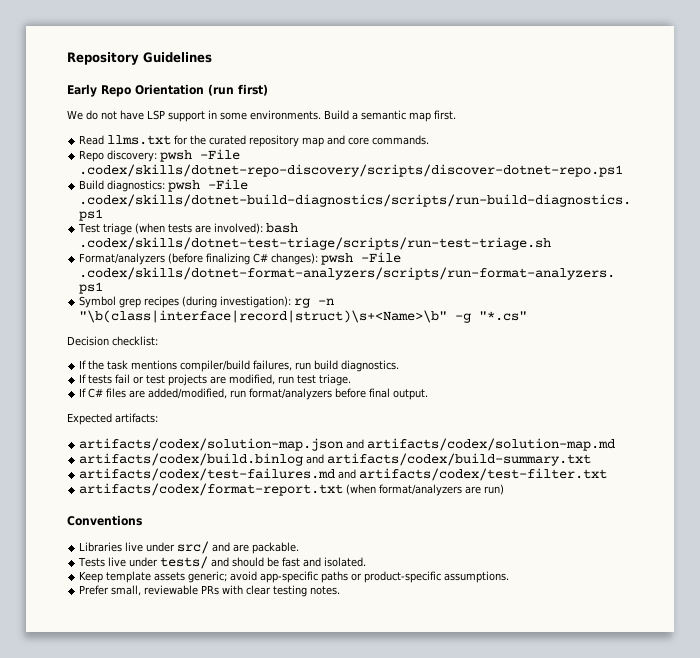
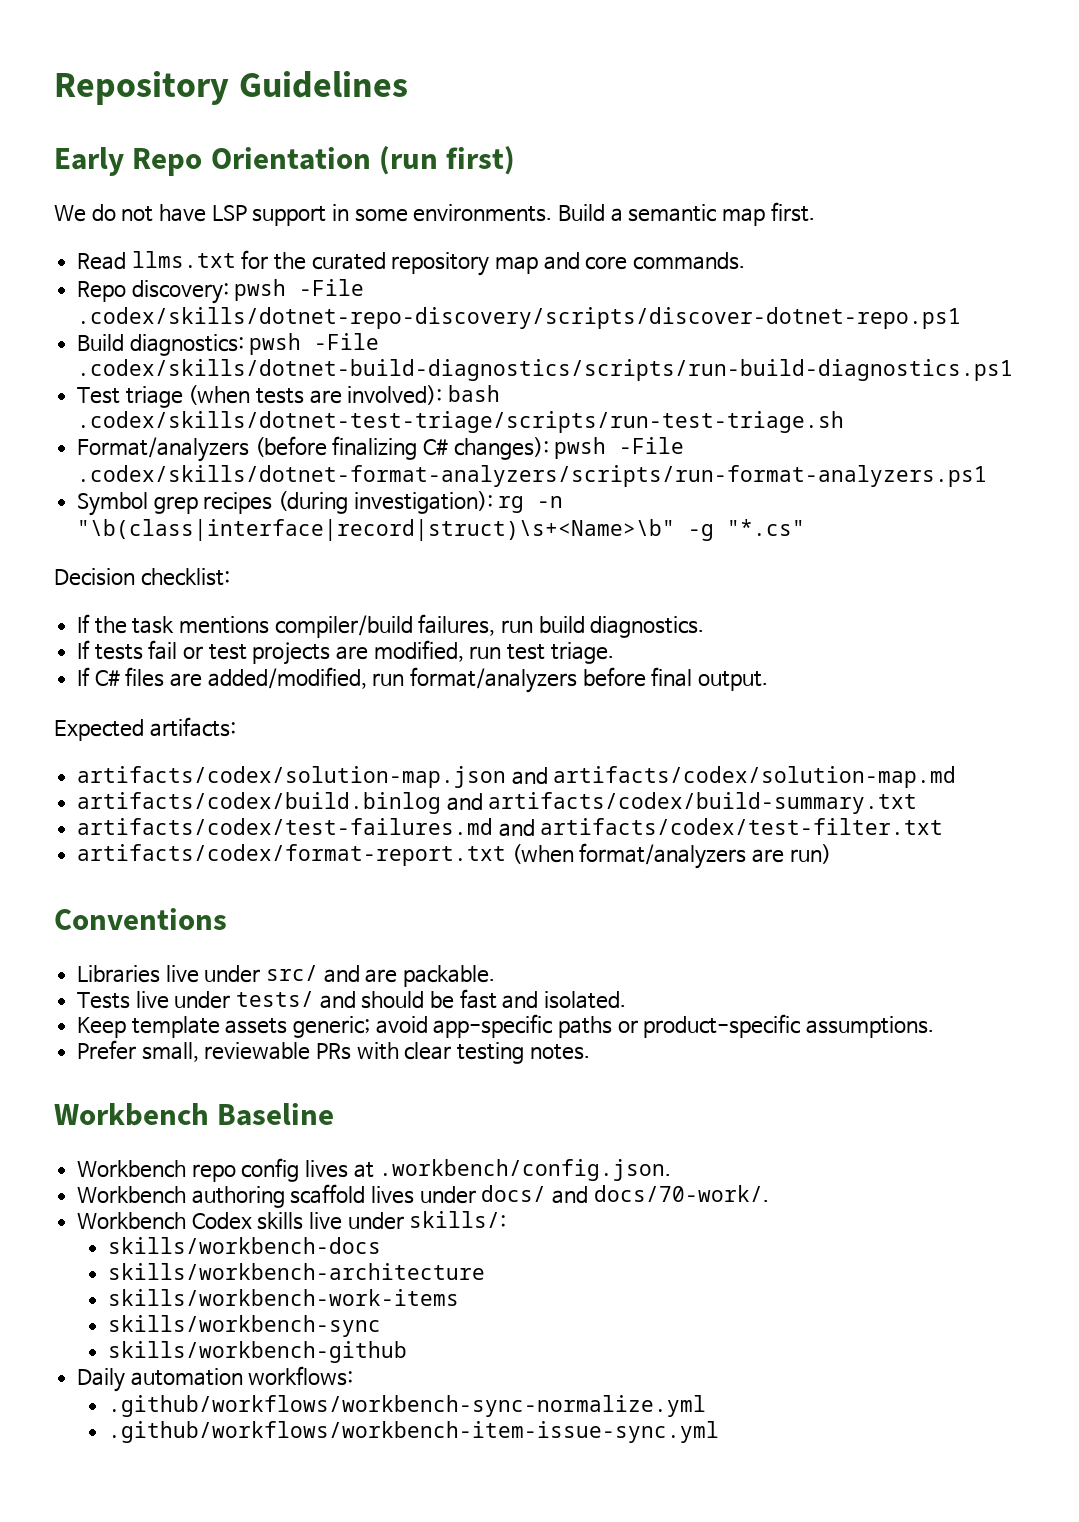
+ Workbench Baseline
+ Workbench repo config lives at .workbench/config.json.
+ Workbench authoring scaffold lives under docs/ and docs/70-work/.
+ Workbench Codex skills live under skills/:
+ skills/workbench-docs
+ skills/workbench-architecture
+ skills/workbench-work-items
+ skills/workbench-sync
+ skills/workbench-github
+ Daily automation workflows:
+ .github/workflows/workbench-sync-normalize.yml
+ .github/workflows/workbench-item-issue-sync.yml

